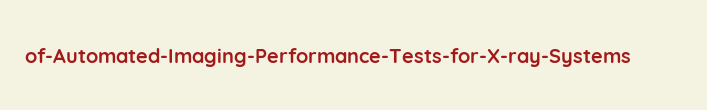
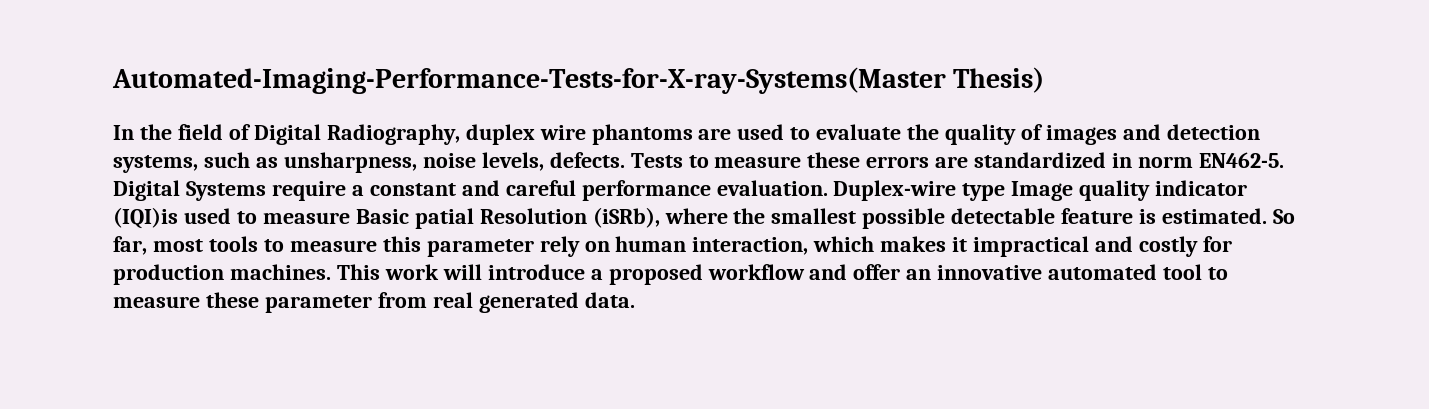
- of-Automated-Imaging-Performance-Tests-for-X-ray-Systems
+ Automated-Imaging-Performance-Tests-for-X-ray-Systems(Master Thesis)
+ In the field of Digital Radiography, duplex wire phantoms are used to evaluate the quality of images and detection systems, such as unsharpness, noise levels, defects. Tests to measure these errors are standardized in norm EN462-5. Digital Systems require a constant and careful performance evaluation. Duplex-wire type Image quality indicator (IQI)is used to measure Basic patial Resolution (iSRb), where the smallest possible detectable feature is estimated. So far, most tools to measure this parameter rely on human interaction, which makes it impractical and costly for production machines. This work will introduce a proposed workflow and offer an innovative automated tool to measure these parameter from real generated data.

